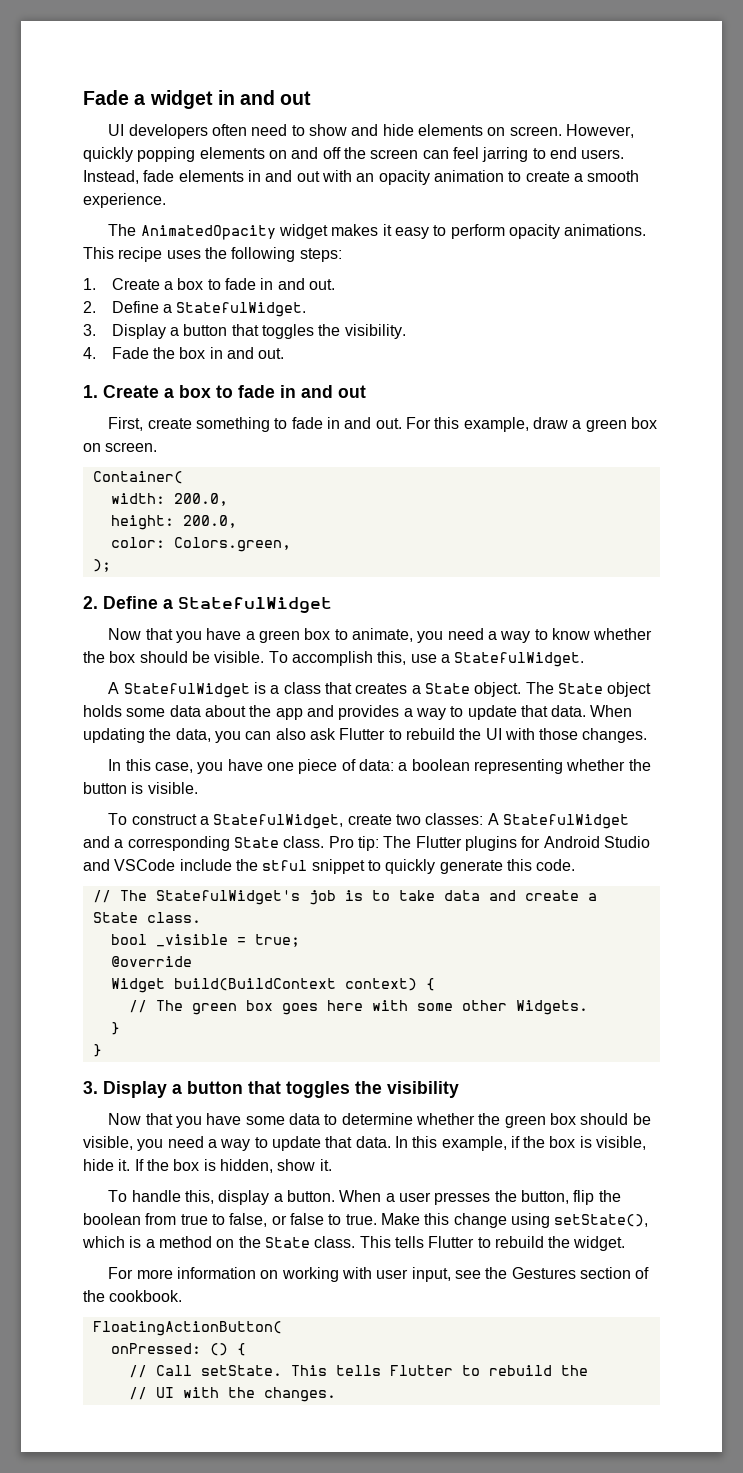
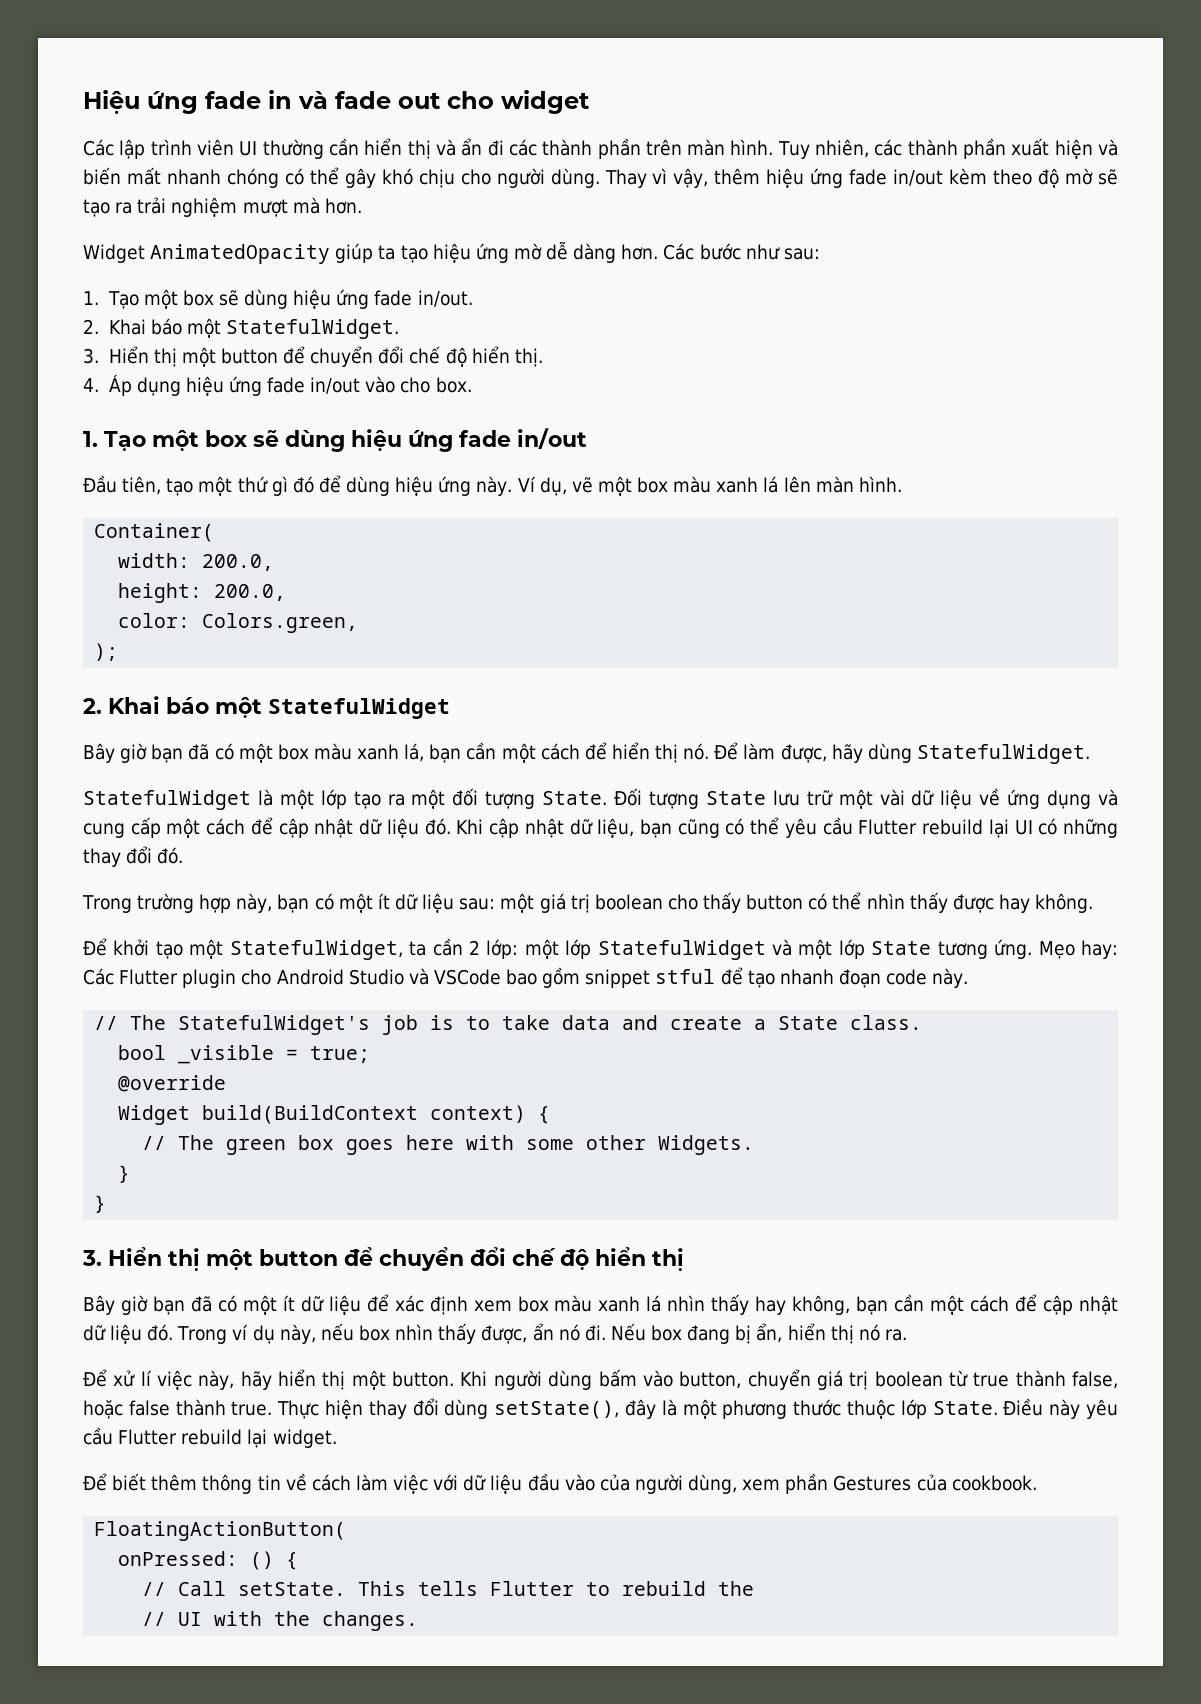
- Fade a widget in and out
- UI developers often need to show and hide elements on screen. However, quickly popping elements on and off the screen can feel jarring to end users. Instead, fade elements in and out with an opacity animation to create a smooth experience.
- The AnimatedOpacity widget makes it easy to perform opacity animations. This recipe uses the following steps:
- 1. Create a box to fade in and out.
- 2. Define a StatefulWidget.
- 3. Display a button that toggles the visibility.
- 4. Fade the box in and out.
- 1. Create a box to fade in and out
- First, create something to fade in and out. For this example, draw a green box on screen.
+ Hiệu ứng fade in và fade out cho widget
+ Các lập trình viên UI thường cần hiển thị và ẩn đi các thành phần trên màn hình. Tuy nhiên, các thành phần xuất hiện và biến mất nhanh chóng có thể gây khó chịu cho người dùng. Thay vì vậy, thêm hiệu ứng fade in/out kèm theo độ mờ sẽ tạo ra trải nghiệm mượt mà hơn.
+ Widget AnimatedOpacity giúp ta tạo hiệu ứng mờ dễ dàng hơn. Các bước như sau:
+ 1. Tạo một box sẽ dùng hiệu ứng fade in/out.
+ 2. Khai báo một StatefulWidget.
+ 3. Hiển thị một button để chuyển đổi chế độ hiển thị.
+ 4. Áp dụng hiệu ứng fade in/out vào cho box.
+ 1. Tạo một box sẽ dùng hiệu ứng fade in/out
+ Đầu tiên, tạo một thứ gì đó để dùng hiệu ứng này. Ví dụ, vẽ một box màu xanh lá lên màn hình.
- 2. Define a StatefulWidget
- Now that you have a green box to animate, you need a way to know whether the box should be visible. To accomplish this, use a StatefulWidget.
- A StatefulWidget is a class that creates a State object. The State object holds some data about the app and provides a way to update that data. When updating the data, you can also ask Flutter to rebuild the UI with those changes.
- In this case, you have one piece of data: a boolean representing whether the button is visible.
- To construct a StatefulWidget, create two classes: A StatefulWidget and a corresponding State class. Pro tip: The Flutter plugins for Android Studio and VSCode include the stful snippet to quickly generate this code.
+ 2. Khai báo một StatefulWidget
+ Bây giờ bạn đã có một box màu xanh lá, bạn cần một cách để hiển thị nó. Để làm được, hãy dùng StatefulWidget.
+ StatefulWidget là một lớp tạo ra một đối tượng State. Đối tượng State lưu trữ một vài dữ liệu về ứng dụng và cung cấp một cách để cập nhật dữ liệu đó. Khi cập nhật dữ liệu, bạn cũng có thể yêu cầu Flutter rebuild lại UI có những thay đổi đó.
+ Trong trường hợp này, bạn có một ít dữ liệu sau: một giá trị boolean cho thấy button có thể nhìn thấy được hay không.
+ Để khởi tạo một StatefulWidget, ta cần 2 lớp: một lớp StatefulWidget và một lớp State tương ứng. Mẹo hay: Các Flutter plugin cho Android Studio và VSCode bao gồm snippet stful để tạo nhanh đoạn code này.
- 3. Display a button that toggles the visibility
- Now that you have some data to determine whether the green box should be visible, you need a way to update that data. In this example, if the box is visible, hide it. If the box is hidden, show it.
- To handle this, display a button. When a user presses the button, flip the boolean from true to false, or false to true. Make this change using setState(), which is a method on the State class. This tells Flutter to rebuild the widget.
- For more information on working with user input, see the Gestures section of the cookbook.
+ 3. Hiển thị một button để chuyển đổi chế độ hiển thị
+ Bây giờ bạn đã có một ít dữ liệu để xác định xem box màu xanh lá nhìn thấy hay không, bạn cần một cách để cập nhật dữ liệu đó. Trong ví dụ này, nếu box nhìn thấy được, ẩn nó đi. Nếu box đang bị ẩn, hiển thị nó ra.
+ Để xử lí việc này, hãy hiển thị một button. Khi người dùng bấm vào button, chuyển giá trị boolean từ true thành false, hoặc false thành true. Thực hiện thay đổi dùng setState(), đây là một phương thước thuộc lớp State. Điều này yêu cầu Flutter rebuild lại widget.
+ Để biết thêm thông tin về cách làm việc với dữ liệu đầu vào của người dùng, xem phần Gestures của cookbook.

